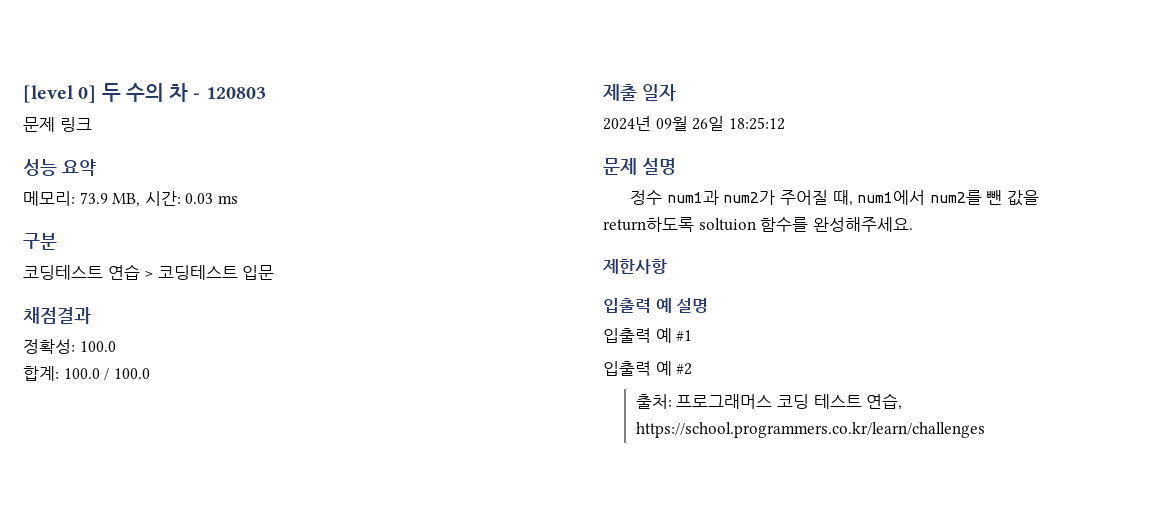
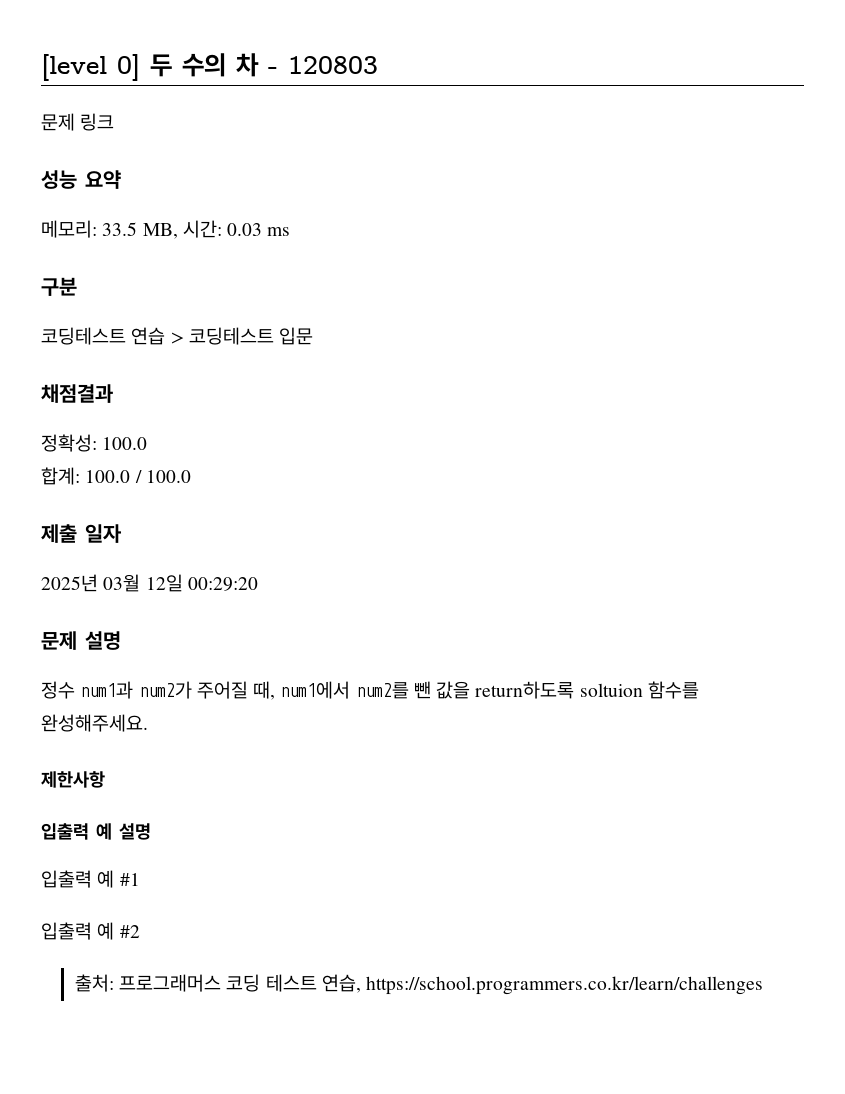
- 메모리: 73.9 MB, 시간: 0.03 ms
+ 메모리: 33.5 MB, 시간: 0.03 ms
- 2024년 09월 26일 18:25:12
+ 2025년 03월 12일 00:29:20

